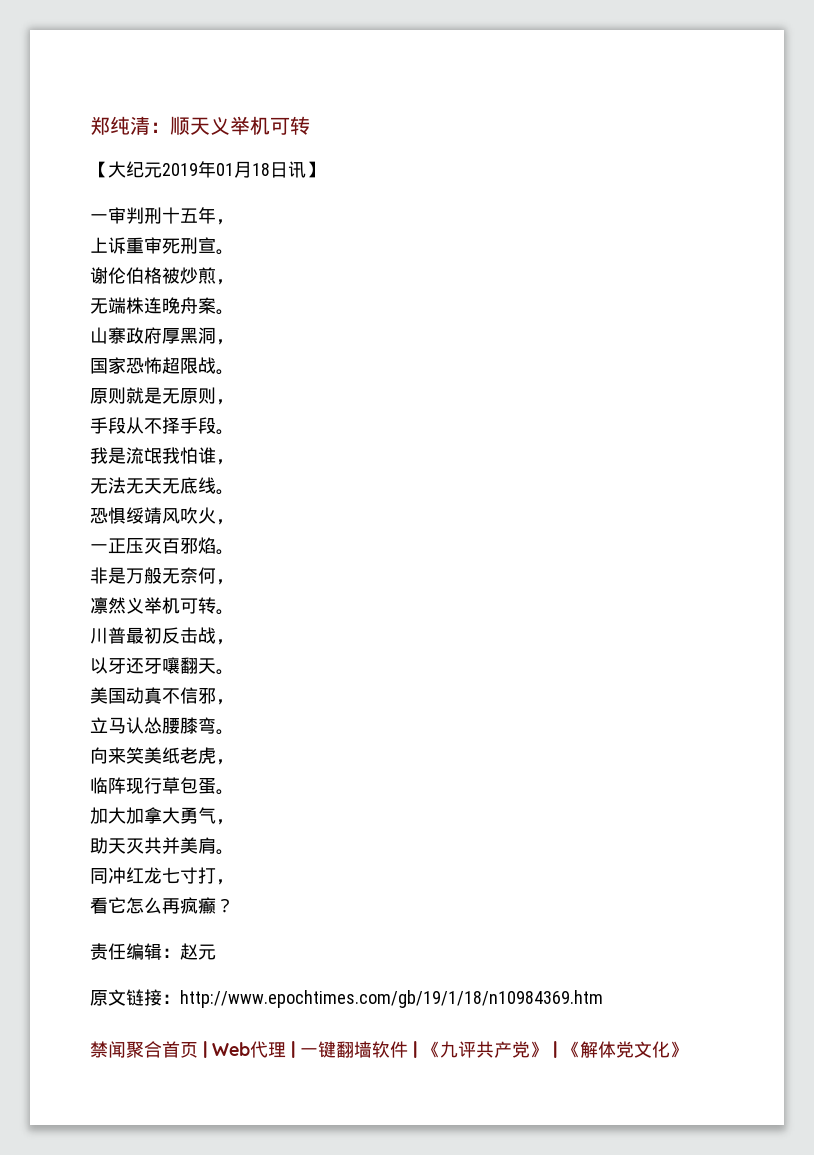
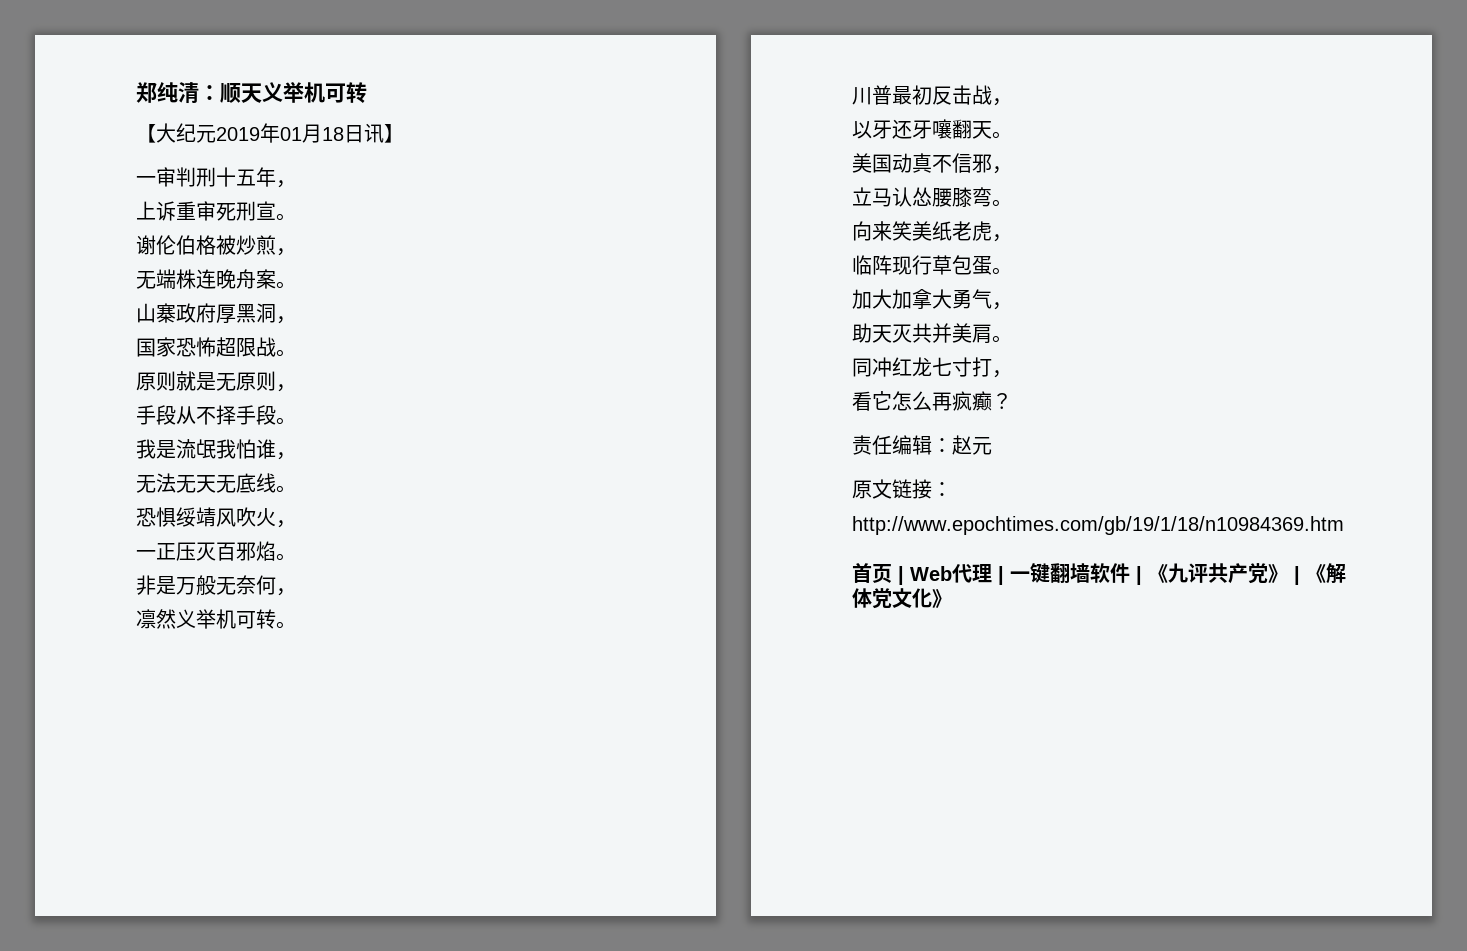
- 禁闻聚合首页 | Web代理 | 一键翻墙软件 | 《九评共产党》 | 《解体党文化》
+ 首页 | Web代理 | 一键翻墙软件 | 《九评共产党》 | 《解体党文化》

